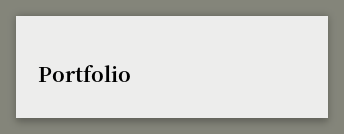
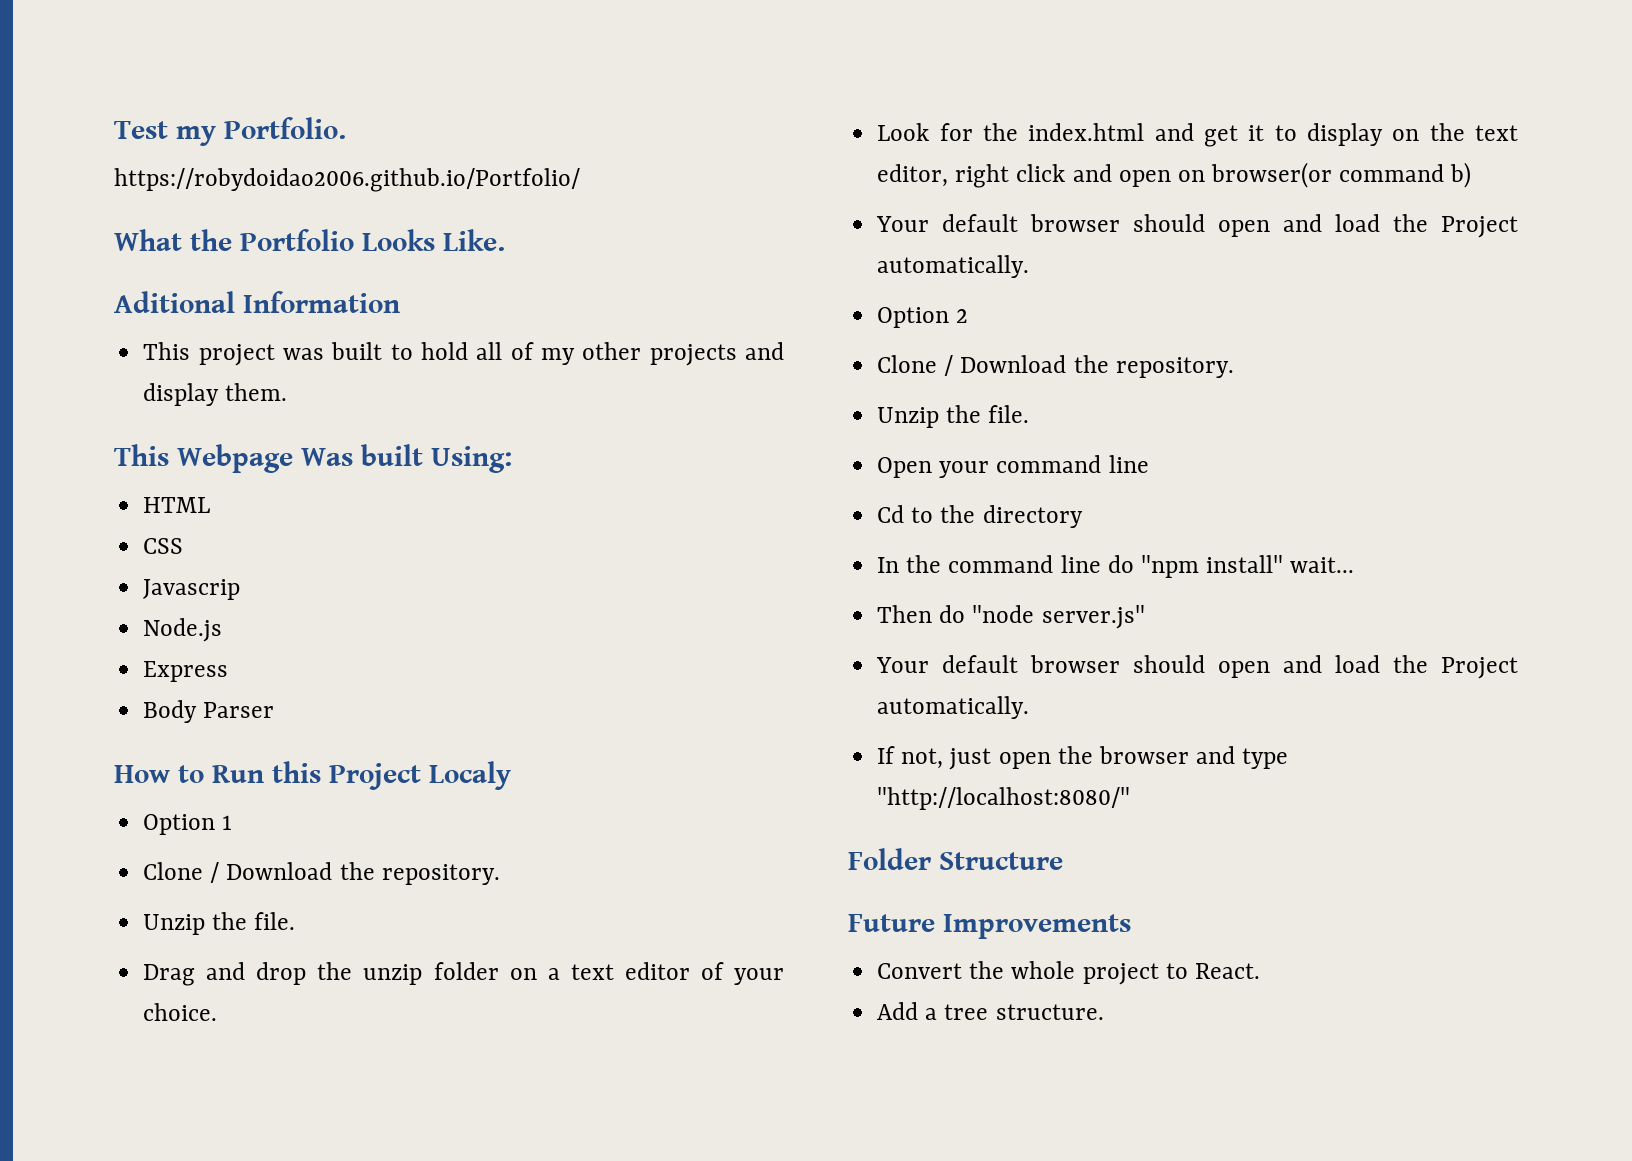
- Portfolio
+ Test my Portfolio.
+ https://robydoidao2006.github.io/Portfolio/
+ What the Portfolio Looks Like.
+ Aditional Information
+ This project was built to hold all of my other projects and display them.
+ This Webpage Was built Using:
+ HTML
+ CSS
+ Javascrip
+ Node.js
+ Express
+ Body Parser
+ How to Run this Project Localy
+ Option 1
+ Clone / Download the repository.
+ Unzip the file.
+ Drag and drop the unzip folder on a text editor of your choice.
+ Look for the index.html and get it to display on the text editor, right click and open on browser(or command b)
+ Your default browser should open and load the Project automatically.
+ Option 2
+ Clone / Download the repository.
+ Unzip the file.
+ Open your command line
+ Cd to the directory
+ In the command line do "npm install" wait...
+ Then do "node server.js"
+ Your default browser should open and load the Project automatically.
+ If not, just open the browser and type "http://localhost:8080/"
+ Folder Structure
+ Future Improvements
+ Convert the whole project to React.
+ Add a tree structure.

